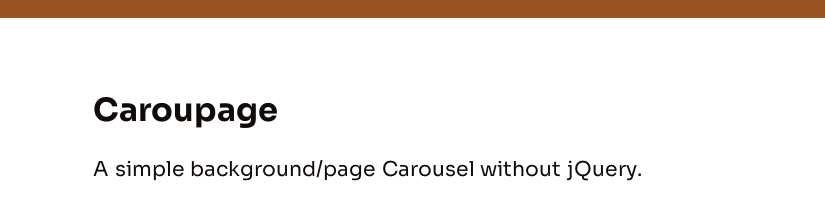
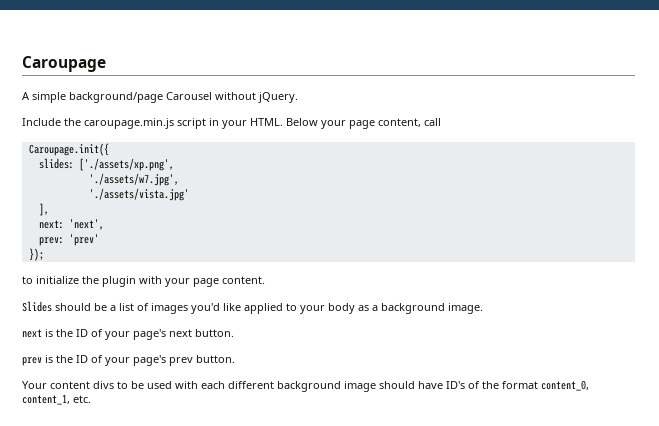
+ Include the caroupage.min.js script in your HTML. Below your page content, call
+ Caroupage.init({
+ slides: ['./assets/xp.png',
+ './assets/w7.jpg',
+ './assets/vista.jpg'
+ ],
+ next: 'next',
+ prev: 'prev'
+ });
+ to initialize the plugin with your page content.
+ Slides should be a list of images you'd like applied to your body as a background image.
+ next is the ID of your page's next button.
+ prev is the ID of your page's prev button.
+ Your content divs to be used with each different background image should have ID's of the format content_0, content_1, etc.

